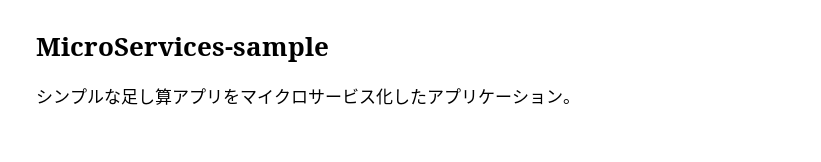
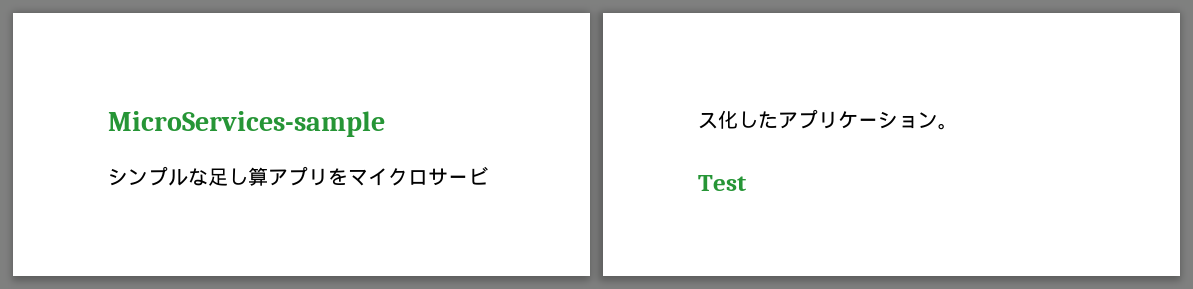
+ Test

